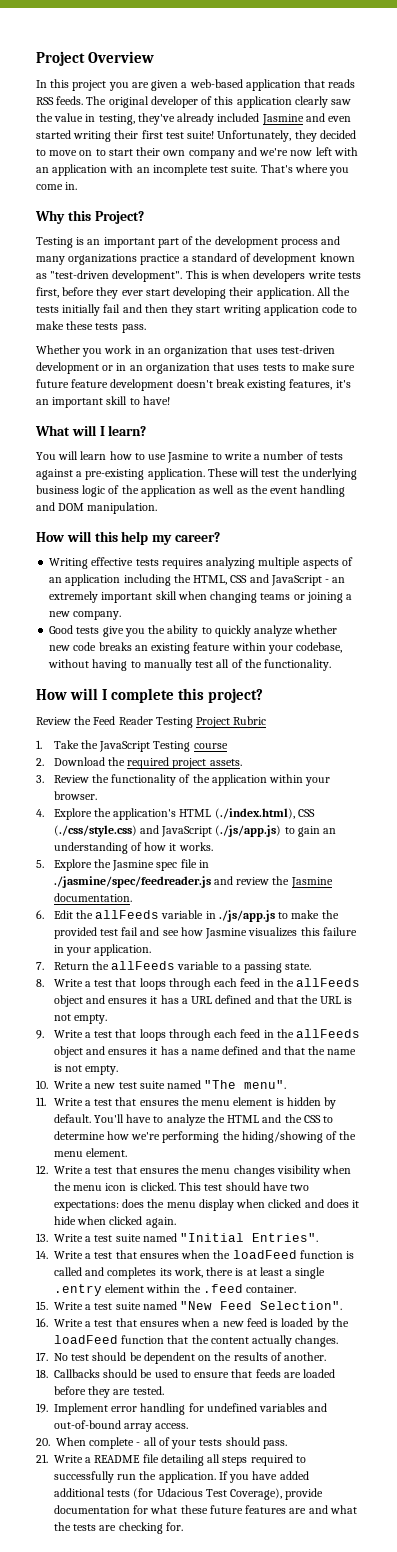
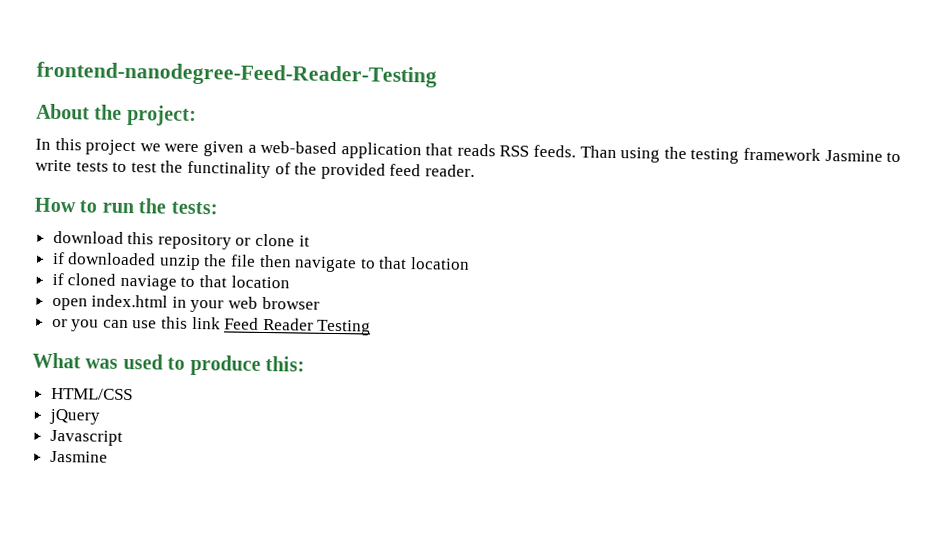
- Project Overview
+ frontend-nanodegree-Feed-Reader-Testing
+ About the project:
- In this project you are given a web-based application that reads RSS feeds.
+ In this project we were given a web-based application that reads RSS feeds.
- The original developer of this application clearly saw the value in testing, they've already included Jasmine and even started writing their first test suite! Unfortunately, they decided to move on to start their own company and we're now left with an application with an incomplete test suite. That's where you come in.
- Why this Project?
- Testing is an important part of the development process and many organizations practice a standard of development known as "test-driven development". This is when developers write tests first, before they ever start developing their application. All the tests initially fail and then they start writing application code to make these tests pass.
- Whether you work in an organization that uses test-driven development or in an organization that uses tests to make sure future feature development doesn't break existing features, it's an important skill to have!
- What will I learn?
- You will learn how to use Jasmine to write a number of tests against a pre-existing application. These will test the underlying business logic of the application as well as the event handling and DOM manipulation.
- How will this help my career?
- Writing effective tests requires analyzing multiple aspects of an application including the HTML, CSS and JavaScript - an extremely important skill when changing teams or joining a new company.
- Good tests give you the ability to quickly analyze whether new code breaks an existing feature within your codebase, without having to manually test all of the functionality.
- How will I complete this project?
- Review the Feed Reader Testing Project Rubric
- 1. Take the JavaScript Testing course
- 2. Download the required project assets.
- 3. Review the functionality of the application within your browser.
- 4. Explore the application's HTML (./index.html), CSS (./css/style.css) and JavaScript (./js/app.js) to gain an understanding of how it works.
- 5. Explore the Jasmine spec file in ./jasmine/spec/feedreader.js and review the Jasmine documentation.
- 6. Edit the allFeeds variable in ./js/app.js to make the provided test fail and see how Jasmine visualizes this failure in your application.
- 7. Return the allFeeds variable to a passing state.
- 8. Write a test that loops through each feed in the allFeeds object and ensures it has a URL defined and that the URL is not empty.
- 9. Write a test that loops through each feed in the allFeeds object and ensures it has a name defined and that the name is not empty.
- 10. Write a new test suite named "The menu".
- 11. Write a test that ensures the menu element is hidden by default. You'll have to analyze the HTML and the CSS to determine how we're performing the hiding/showing of the menu element.
- 12. Write a test that ensures the menu changes visibility when the menu icon is clicked. This test should have two expectations: does the menu display when clicked and does it hide when clicked again.
- 13. Write a test suite named "Initial Entries".
- 14. Write a test that ensures when the loadFeed function is called and completes its work, there is at least a single .entry element within the .feed container.
- 15. Write a test suite named "New Feed Selection".
- 16. Write a test that ensures when a new feed is loaded by the loadFeed function that the content actually changes.
- 17. No test should be dependent on the results of another.
- 18. Callbacks should be used to ensure that feeds are loaded before they are tested.
- 19. Implement error handling for undefined variables and out-of-bound array access.
- 20. When complete - all of your tests should pass.
- 21. Write a README file detailing all steps required to successfully run the application. If you have added additional tests (for Udacious Test Coverage), provide documentation for what these future features are and what the tests are checking for.
+ Than using the testing framework Jasmine to write tests to test the functinality of the provided feed reader.
+ How to run the tests:
+ download this repository or clone it
+ if downloaded unzip the file then navigate to that location
+ if cloned naviage to that location
+ open index.html in your web browser
+ or you can use this link Feed Reader Testing
+ What was used to produce this:
+ HTML/CSS
+ jQuery
+ Javascript
+ Jasmine

